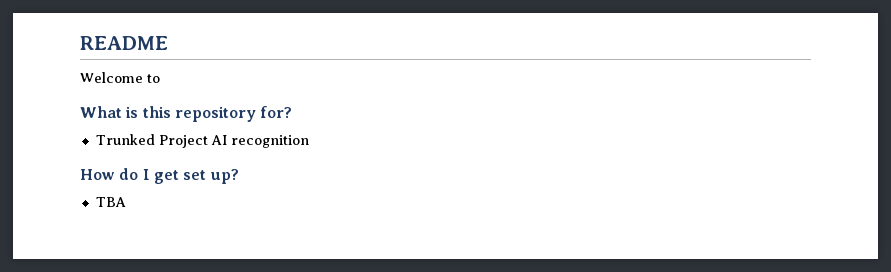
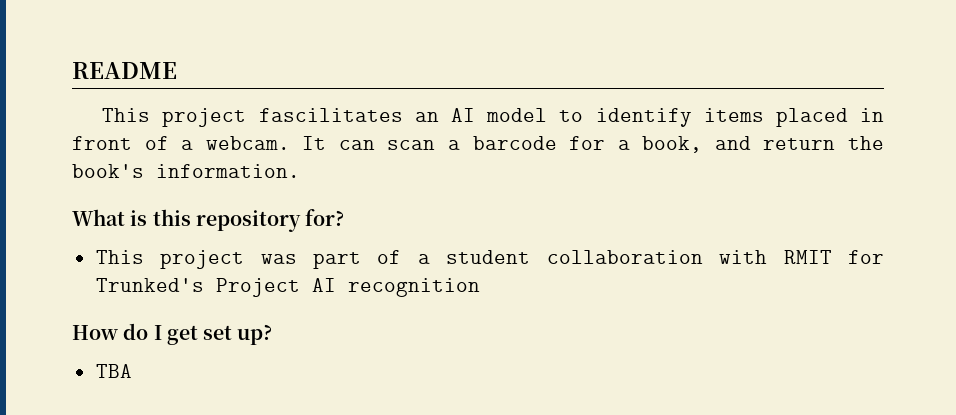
- Welcome to
+ This project fascilitates an AI model to identify items placed in front of a webcam. It can scan a barcode for a book, and return the book's information.
- Trunked Project AI recognition
+ This project was part of a student collaboration with RMIT for Trunked's Project AI recognition

